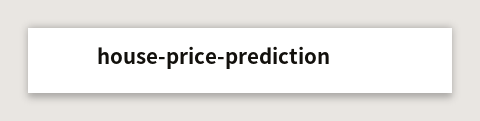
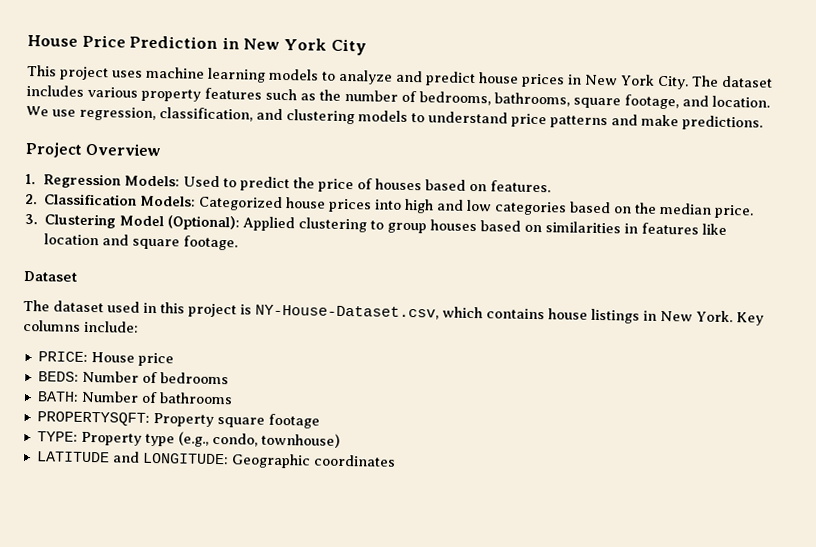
- house-price-prediction
+ House Price Prediction in New York City
+ This project uses machine learning models to analyze and predict house prices in New York City. The dataset includes various property features such as the number of bedrooms, bathrooms, square footage, and location. We use regression, classification, and clustering models to understand price patterns and make predictions.
+ Project Overview
+ 1. Regression Models: Used to predict the price of houses based on features.
+ 2. Classification Models: Categorized house prices into high and low categories based on the median price.
+ 3. Clustering Model (Optional): Applied clustering to group houses based on similarities in features like location and square footage.
+ Dataset
+ The dataset used in this project is NY-House-Dataset.csv, which contains house listings in New York. Key columns include:
+ PRICE: House price
+ BEDS: Number of bedrooms
+ BATH: Number of bathrooms
+ PROPERTYSQFT: Property square footage
+ TYPE: Property type (e.g., condo, townhouse)
+ LATITUDE and LONGITUDE: Geographic coordinates

